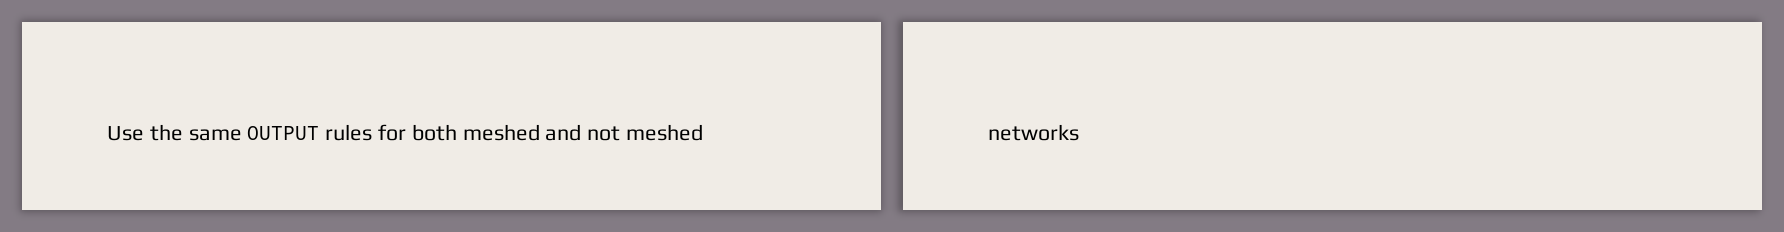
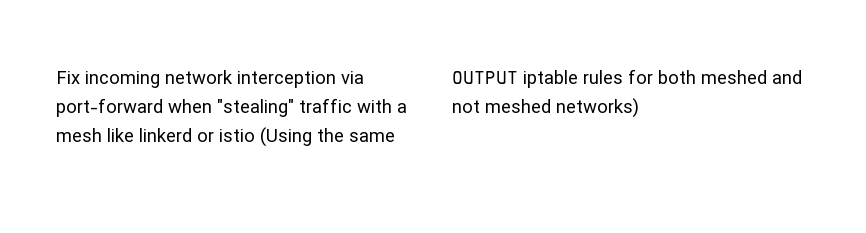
- Use the same OUTPUT rules for both meshed and not meshed networks
+ Fix incoming network interception via port-forward when "stealing" traffic with a mesh like linkerd or istio (Using the same OUTPUT iptable rules for both meshed and not meshed networks)

